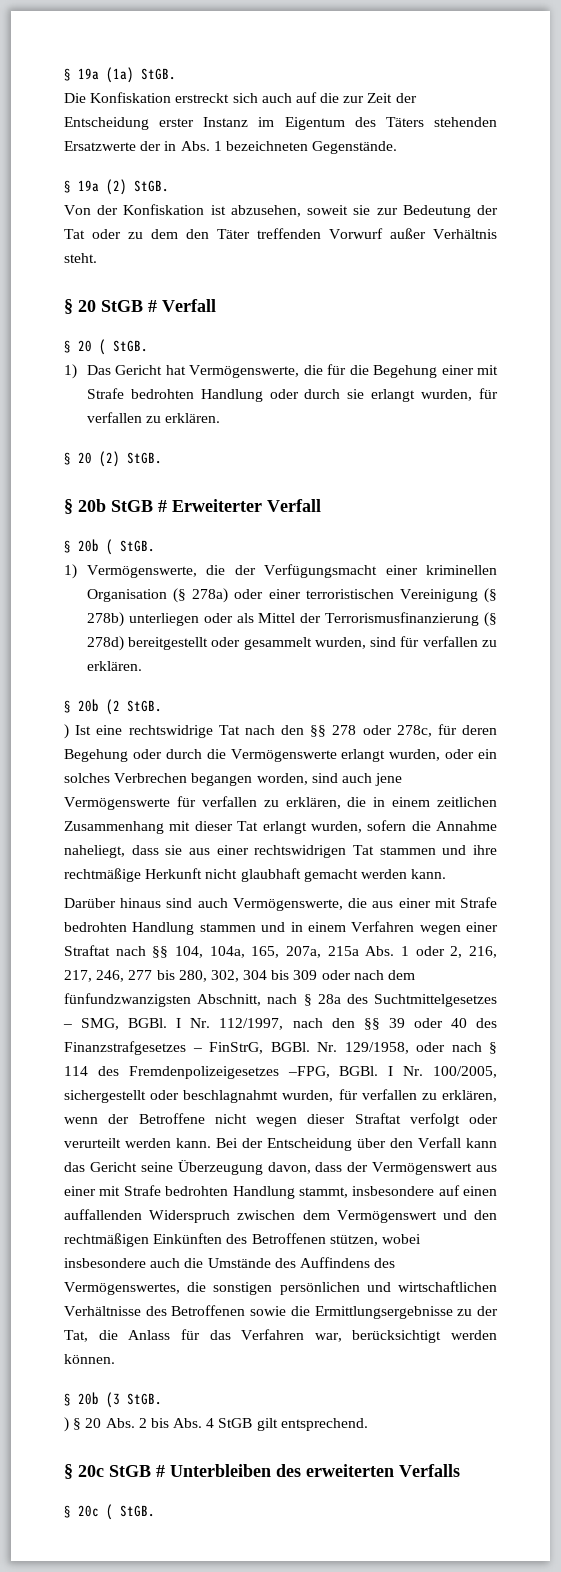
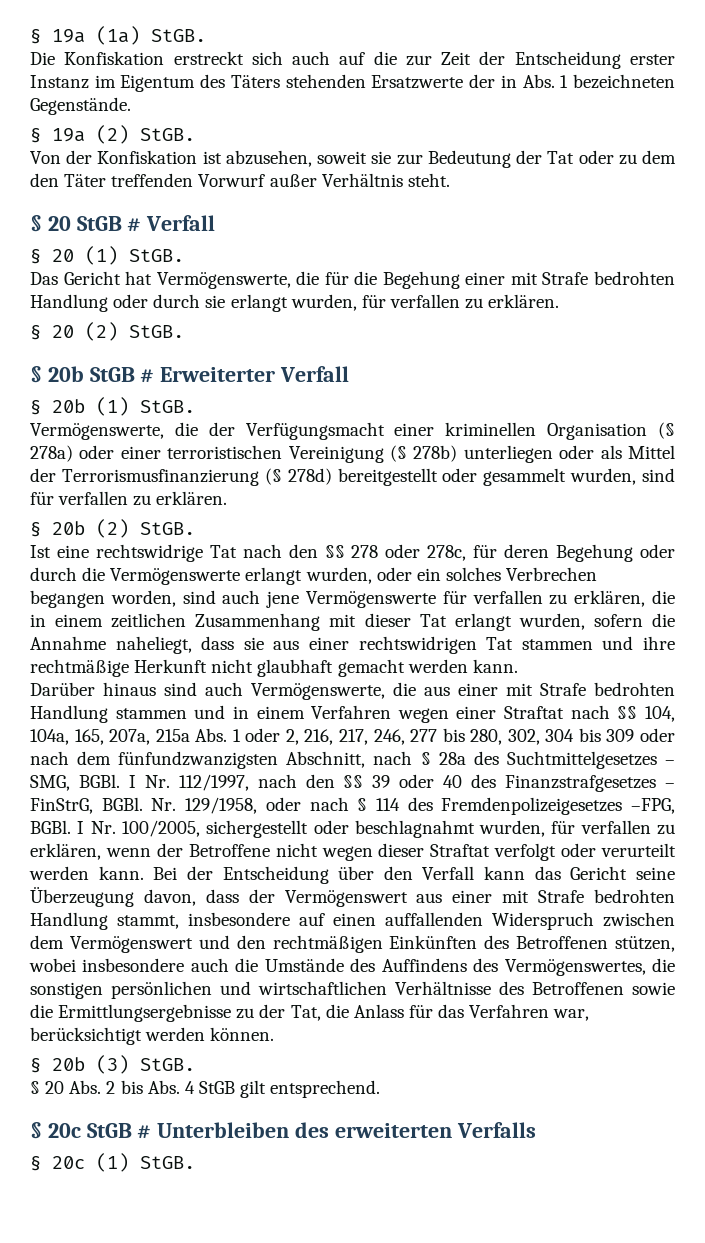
- § 20 ( StGB.
- 1) Das Gericht hat Vermögenswerte, die für die Begehung einer mit Strafe bedrohten Handlung oder durch sie erlangt wurden, für verfallen zu erklären.
+ § 20 (1) StGB.
+ Das Gericht hat Vermögenswerte, die für die Begehung einer mit Strafe bedrohten Handlung oder durch sie erlangt wurden, für verfallen zu erklären.
- § 20b ( StGB.
- 1) Vermögenswerte, die der Verfügungsmacht einer kriminellen Organisation (§ 278a) oder einer terroristischen Vereinigung (§ 278b) unterliegen oder als Mittel der Terrorismusfinanzierung (§ 278d) bereitgestellt oder gesammelt wurden, sind für verfallen zu erklären.
+ § 20b (1) StGB.
+ Vermögenswerte, die der Verfügungsmacht einer kriminellen Organisation (§ 278a) oder einer terroristischen Vereinigung (§ 278b) unterliegen oder als Mittel der Terrorismusfinanzierung (§ 278d) bereitgestellt oder gesammelt wurden, sind für verfallen zu erklären.
- § 20b (2 StGB.
- ) Ist eine rechtswidrige Tat nach den §§ 278 oder 278c, für deren Begehung oder durch die Vermögenswerte erlangt wurden, oder ein solches Verbrechen begangen worden, sind auch jene Vermögenswerte für verfallen zu erklären, die in einem zeitlichen Zusammenhang mit dieser Tat erlangt wurden, sofern die Annahme naheliegt, dass sie aus einer rechtswidrigen Tat stammen und ihre rechtmäßige Herkunft nicht glaubhaft gemacht werden kann.
+ § 20b (2) StGB.
+ Ist eine rechtswidrige Tat nach den §§ 278 oder 278c, für deren Begehung oder durch die Vermögenswerte erlangt wurden, oder ein solches Verbrechen begangen worden, sind auch jene Vermögenswerte für verfallen zu erklären, die in einem zeitlichen Zusammenhang mit dieser Tat erlangt wurden, sofern die Annahme naheliegt, dass sie aus einer rechtswidrigen Tat stammen und ihre rechtmäßige Herkunft nicht glaubhaft gemacht werden kann.
- § 20b (3 StGB.
- ) § 20 Abs. 2 bis Abs. 4 StGB gilt entsprechend.
+ § 20b (3) StGB.
+ § 20 Abs. 2 bis Abs. 4 StGB gilt entsprechend.
- § 20c ( StGB.
+ § 20c (1) StGB.

